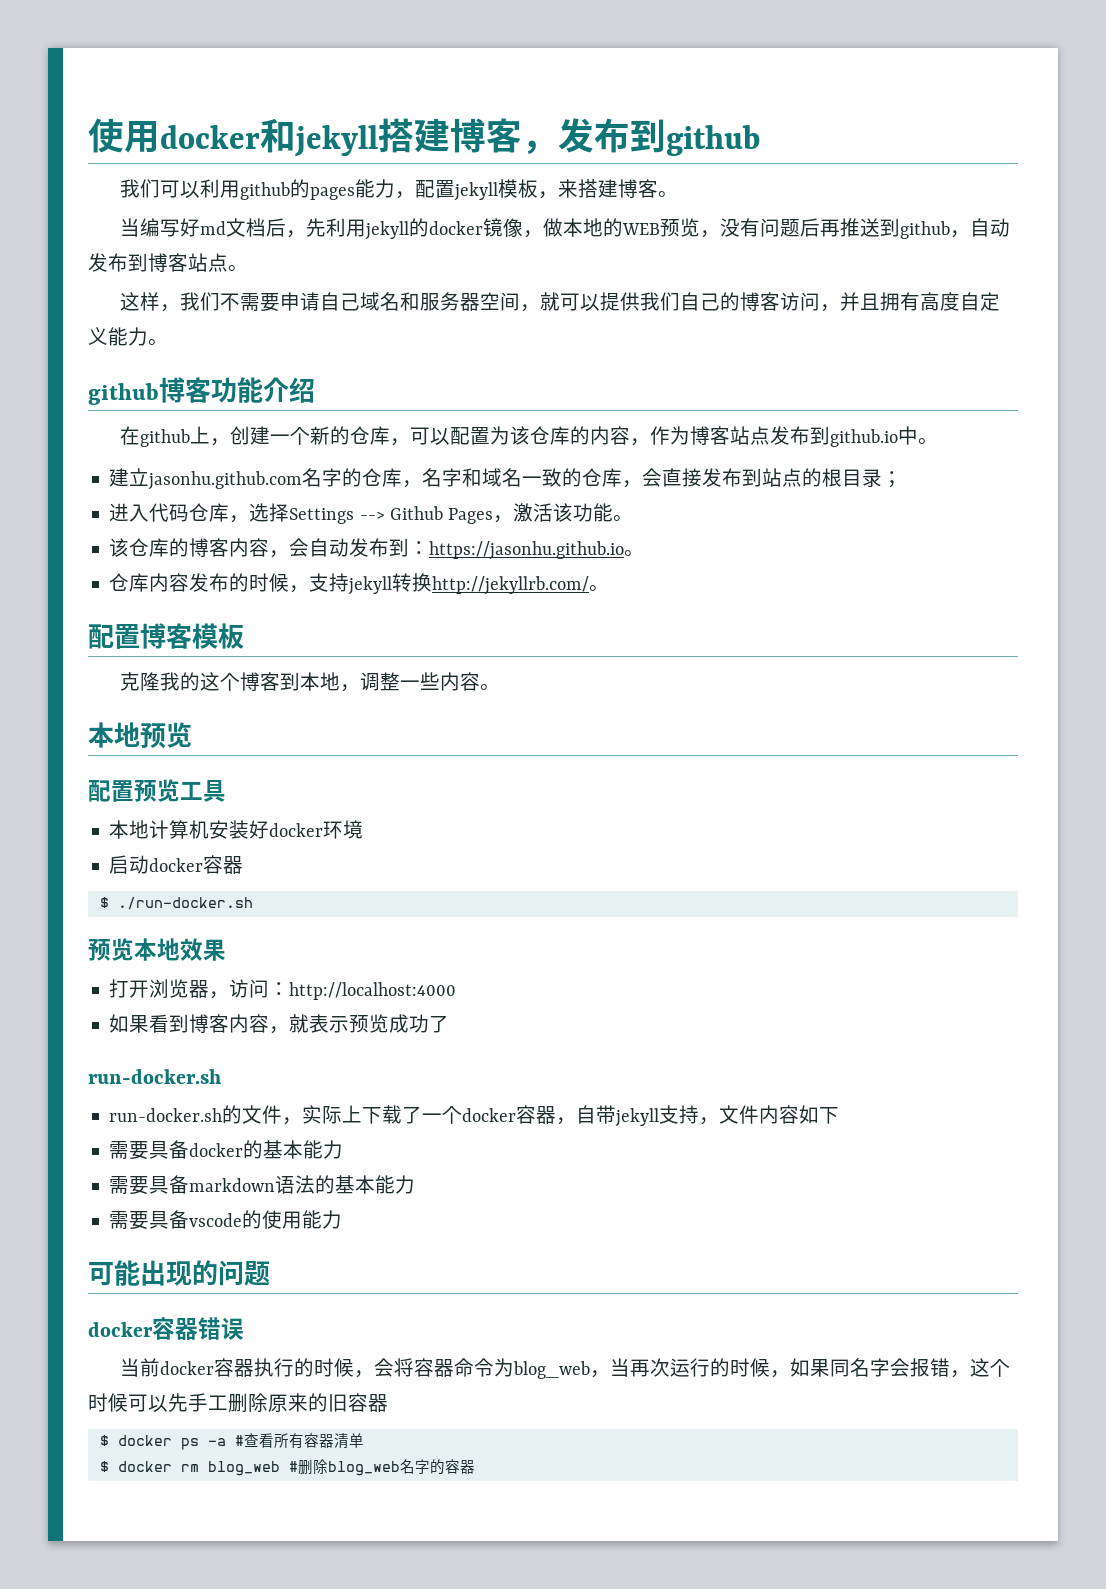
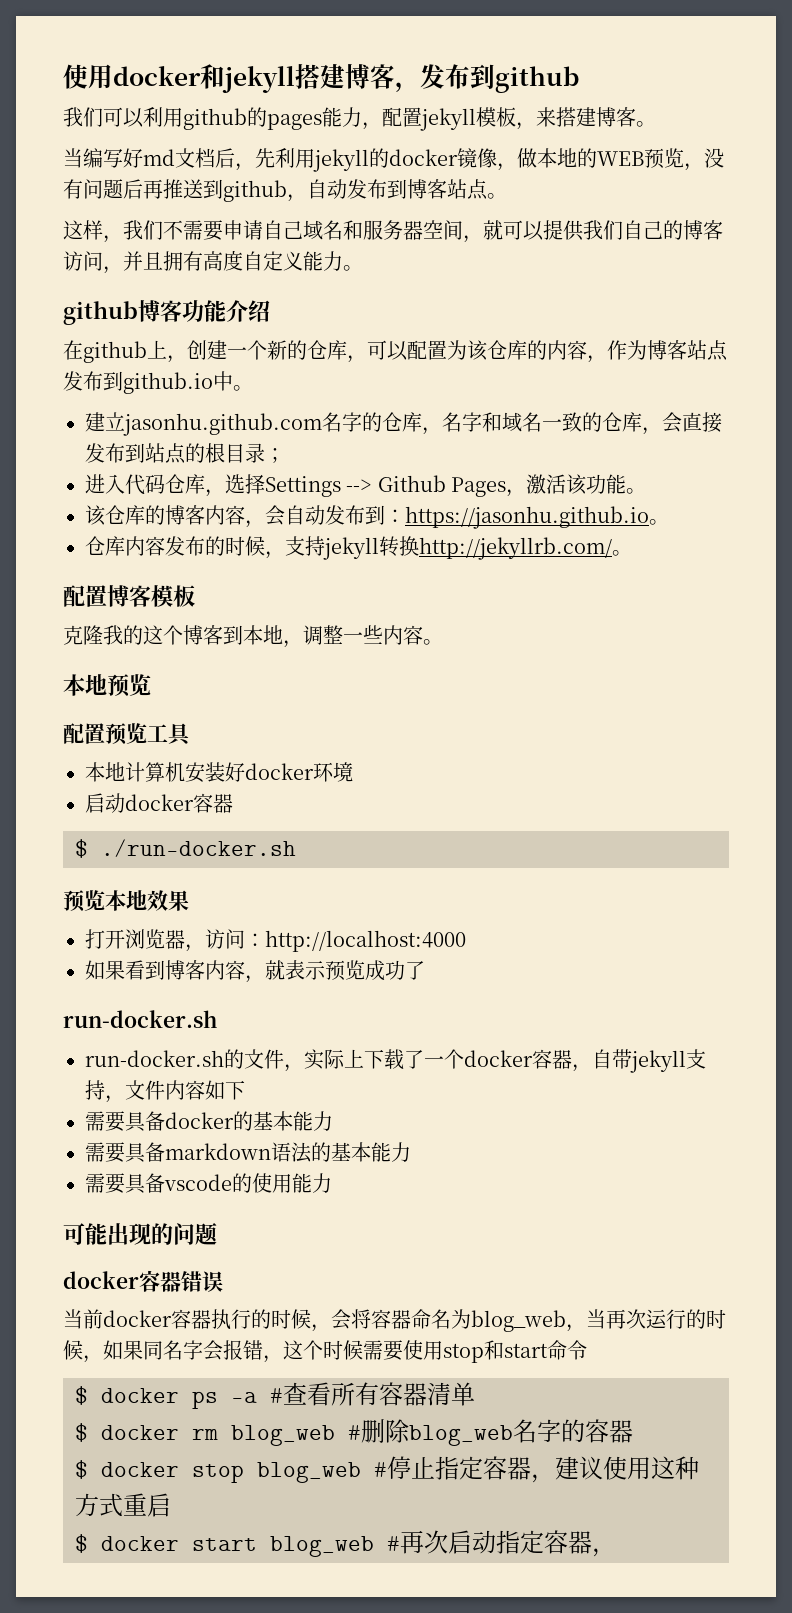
- 当前docker容器执行的时候，会将容器命令为blog_web，当再次运行的时候，如果同名字会报错，这个时候可以先手工删除原来的旧容器
+ 当前docker容器执行的时候，会将容器命名为blog_web，当再次运行的时候，如果同名字会报错，这个时候需要使用stop和start命令
+ $ docker stop blog_web #停止指定容器，建议使用这种方式重启
+ $ docker start blog_web #再次启动指定容器，

